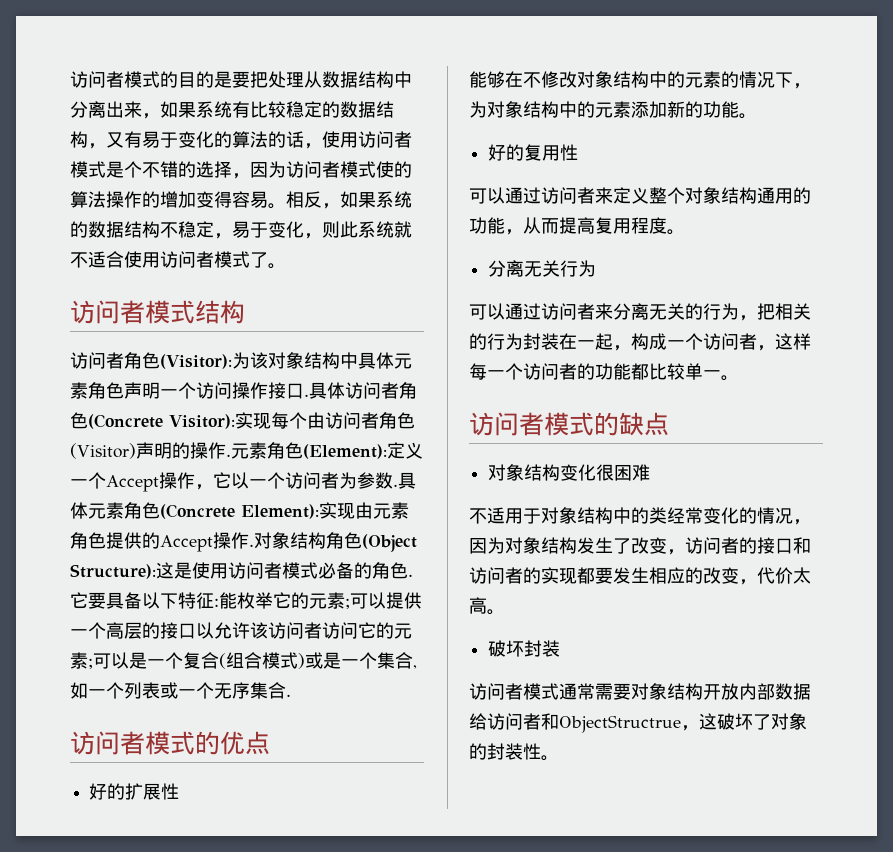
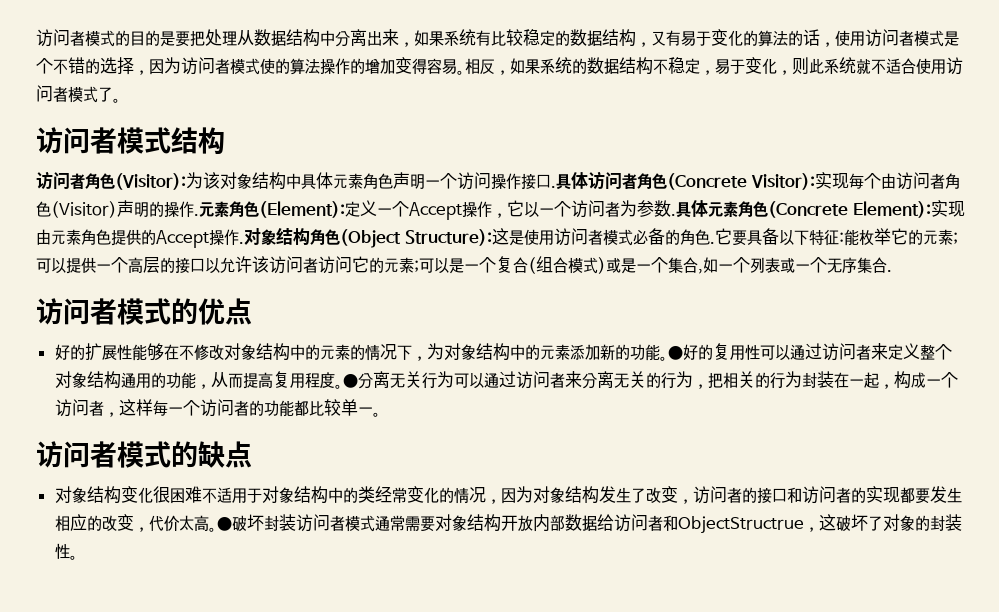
- 好的扩展性
- 能够在不修改对象结构中的元素的情况下，为对象结构中的元素添加新的功能。
- 好的复用性
- 可以通过访问者来定义整个对象结构通用的功能，从而提高复用程度。
- 分离无关行为
- 可以通过访问者来分离无关的行为，把相关的行为封装在一起，构成一个访问者，这样每一个访问者的功能都比较单一。
+ 好的扩展性能够在不修改对象结构中的元素的情况下，为对象结构中的元素添加新的功能。●好的复用性可以通过访问者来定义整个对象结构通用的功能，从而提高复用程度。●分离无关行为可以通过访问者来分离无关的行为，把相关的行为封装在一起，构成一个访问者，这样每一个访问者的功能都比较单一。
- 对象结构变化很困难
- 不适用于对象结构中的类经常变化的情况，因为对象结构发生了改变，访问者的接口和访问者的实现都要发生相应的改变，代价太高。
- 破坏封装
- 访问者模式通常需要对象结构开放内部数据给访问者和ObjectStructrue，这破坏了对象的封装性。
+ 对象结构变化很困难不适用于对象结构中的类经常变化的情况，因为对象结构发生了改变，访问者的接口和访问者的实现都要发生相应的改变，代价太高。●破坏封装访问者模式通常需要对象结构开放内部数据给访问者和ObjectStructrue，这破坏了对象的封装性。

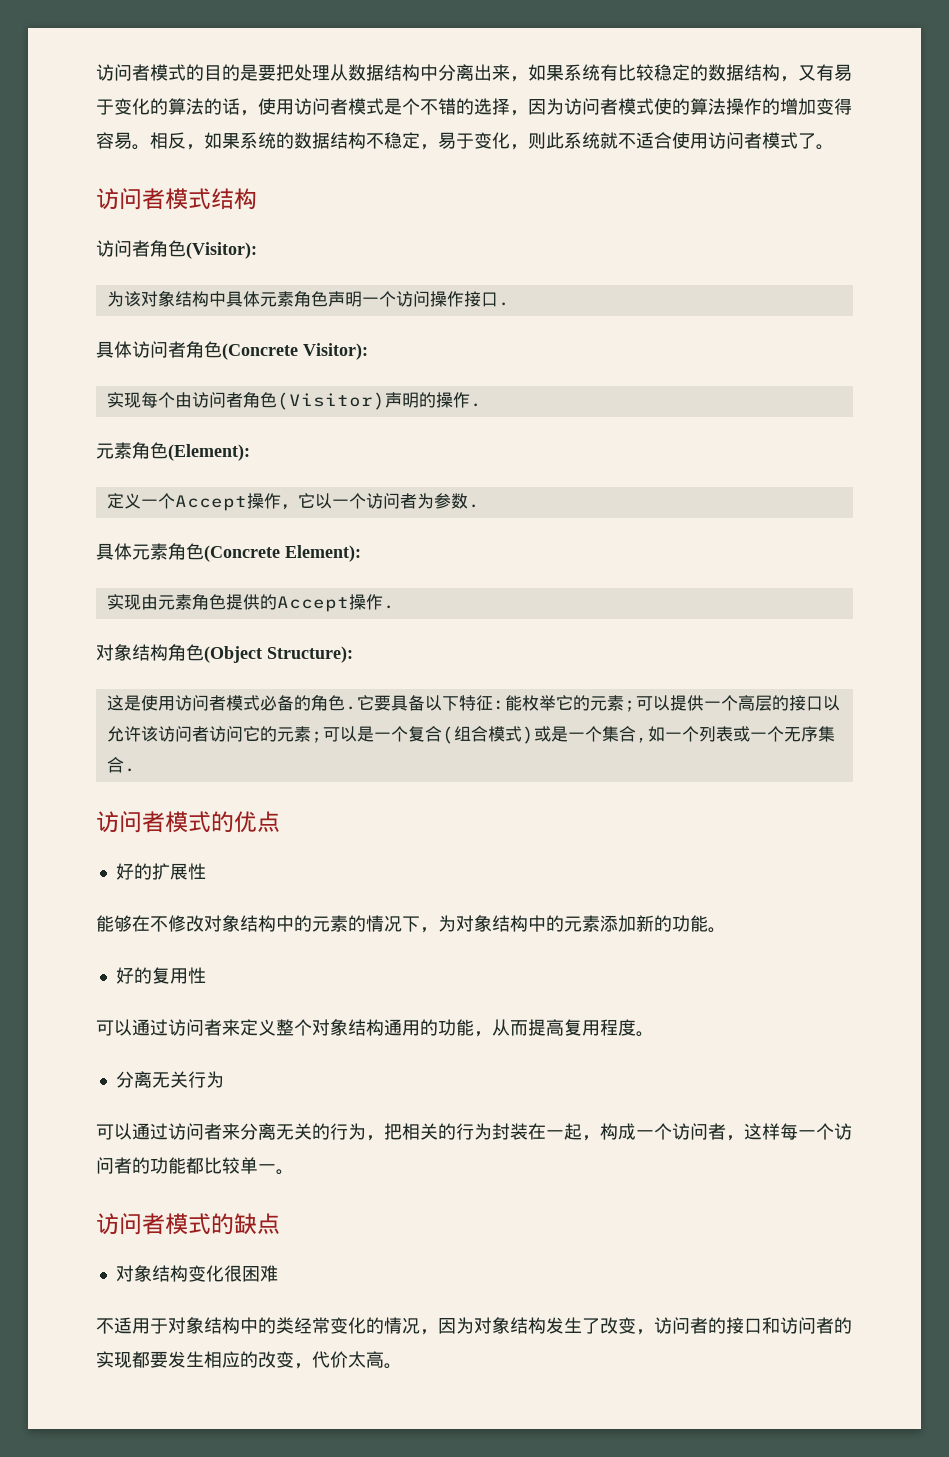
- 访问者角色(Visitor):为该对象结构中具体元素角色声明一个访问操作接口.具体访问者角色(Concrete Visitor):实现每个由访问者角色(Visitor)声明的操作.元素角色(Element):定义一个Accept操作，它以一个访问者为参数.具体元素角色(Concrete Element):实现由元素角色提供的Accept操作.对象结构角色(Object Structure):这是使用访问者模式必备的角色.
+ 访问者角色(Visitor):
+ 为该对象结构中具体元素角色声明一个访问操作接口.
+ 具体访问者角色(Concrete Visitor):
+ 实现每个由访问者角色(Visitor)声明的操作.
+ 元素角色(Element):
+ 定义一个Accept操作，它以一个访问者为参数.
+ 具体元素角色(Concrete Element):
+ 实现由元素角色提供的Accept操作.
+ 对象结构角色(Object Structure):
+ 这是使用访问者模式必备的角色.
- 好的扩展性能够在不修改对象结构中的元素的情况下，为对象结构中的元素添加新的功能。●好的复用性可以通过访问者来定义整个对象结构通用的功能，从而提高复用程度。●分离无关行为可以通过访问者来分离无关的行为，把相关的行为封装在一起，构成一个访问者，这样每一个访问者的功能都比较单一。
+ 好的扩展性
+ 能够在不修改对象结构中的元素的情况下，为对象结构中的元素添加新的功能。
+ 好的复用性
+ 可以通过访问者来定义整个对象结构通用的功能，从而提高复用程度。
+ 分离无关行为
+ 可以通过访问者来分离无关的行为，把相关的行为封装在一起，构成一个访问者，这样每一个访问者的功能都比较单一。
- 对象结构变化很困难不适用于对象结构中的类经常变化的情况，因为对象结构发生了改变，访问者的接口和访问者的实现都要发生相应的改变，代价太高。●破坏封装访问者模式通常需要对象结构开放内部数据给访问者和ObjectStructrue，这破坏了对象的封装性。
+ 对象结构变化很困难
+ 不适用于对象结构中的类经常变化的情况，因为对象结构发生了改变，访问者的接口和访问者的实现都要发生相应的改变，代价太高。

